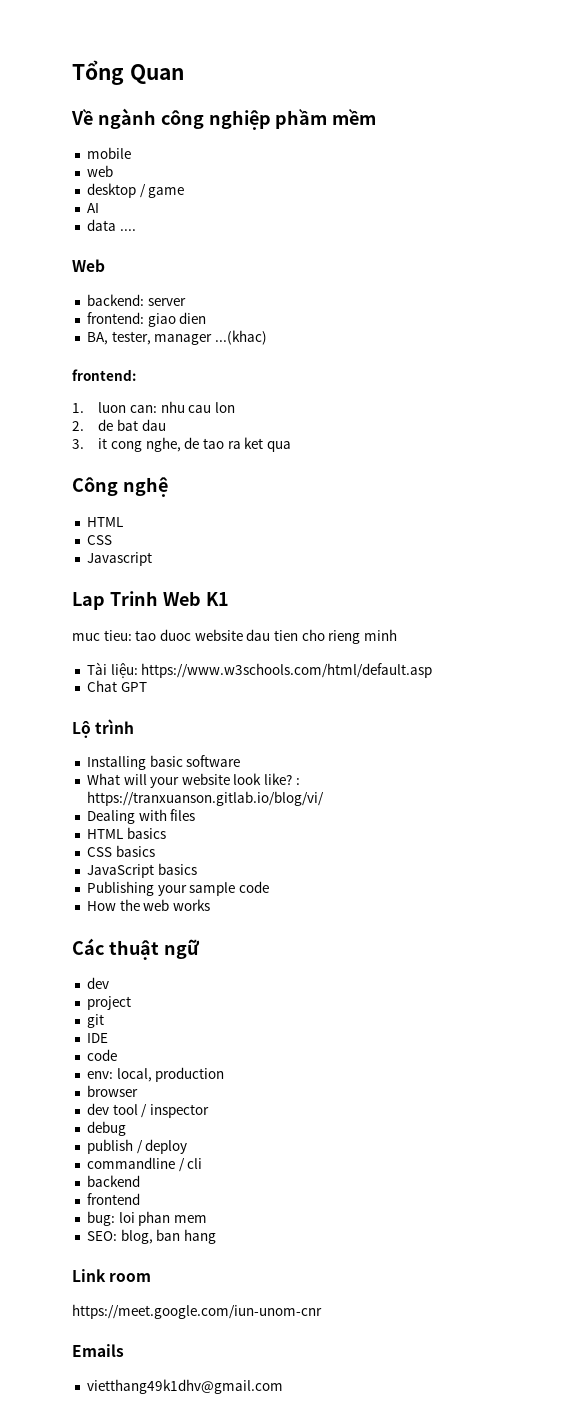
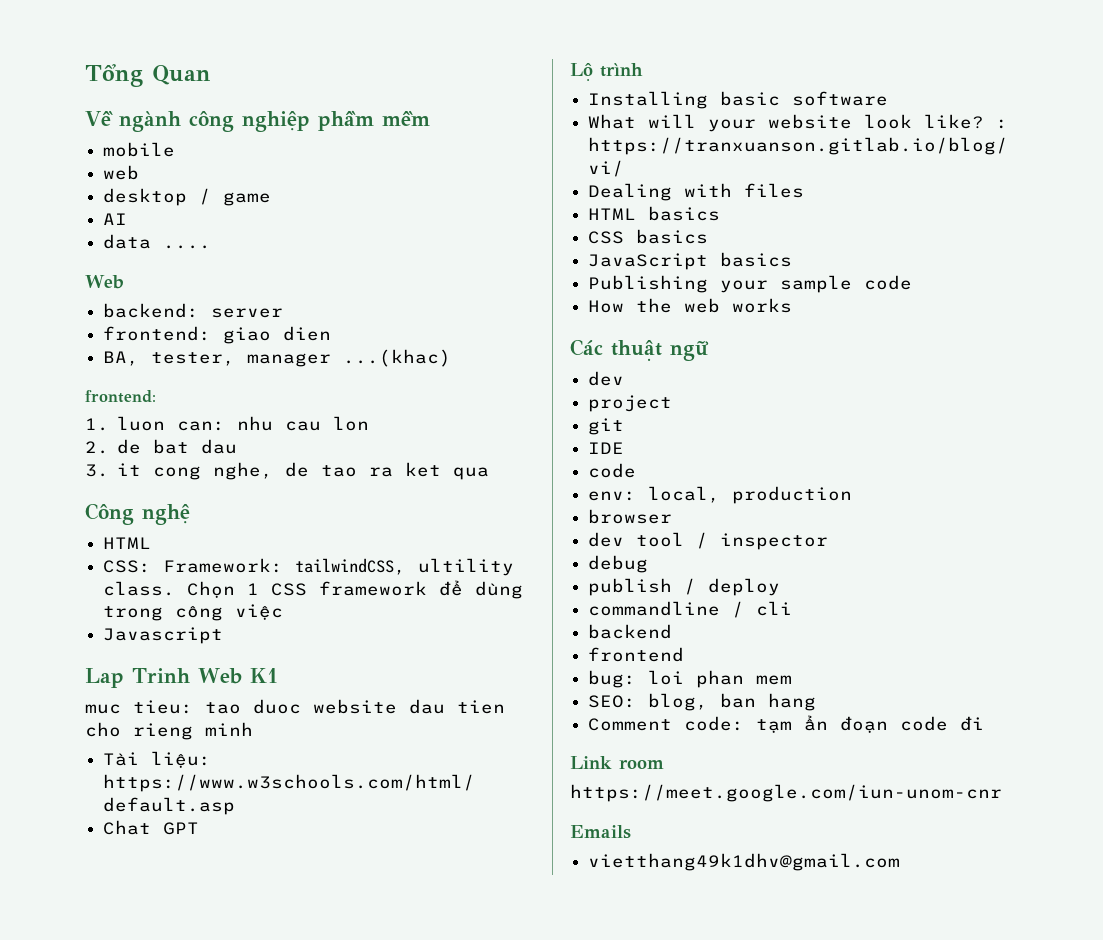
  Công nghệ
  HTML
- CSS
+ CSS: Framework: tailwindCSS, ultility class. Chọn 1 CSS framework để dùng trong công việc
+ Comment code: tạm ẩn đoạn code đi

